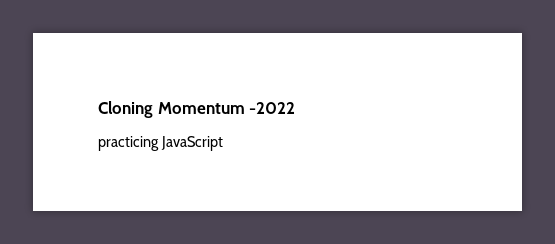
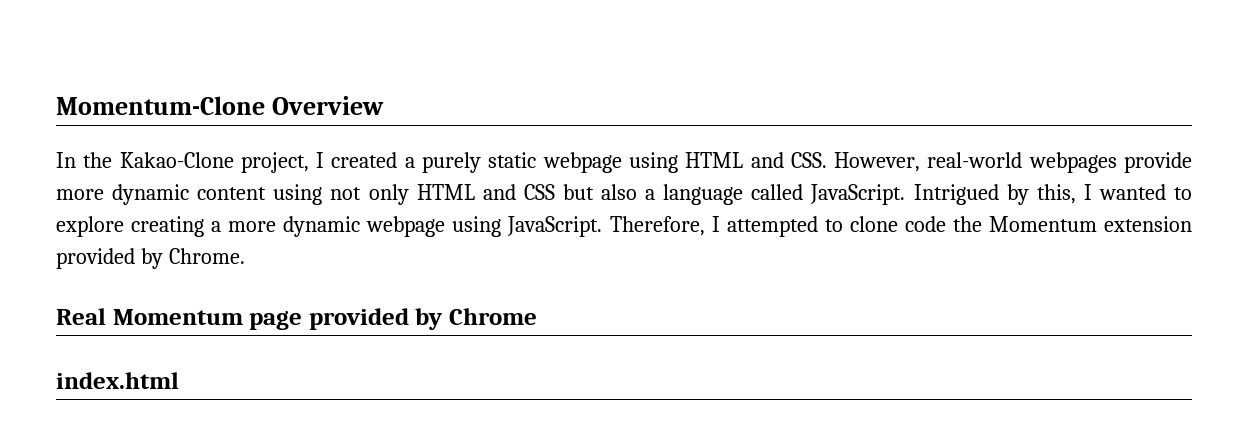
- Cloning Momentum -2022
- practicing JavaScript
+ Momentum-Clone Overview
+ In the Kakao-Clone project, I created a purely static webpage using HTML and CSS. However, real-world webpages provide more dynamic content using not only HTML and CSS but also a language called JavaScript. Intrigued by this, I wanted to explore creating a more dynamic webpage using JavaScript. Therefore, I attempted to clone code the Momentum extension provided by Chrome.
+ Real Momentum page provided by Chrome
+ index.html

